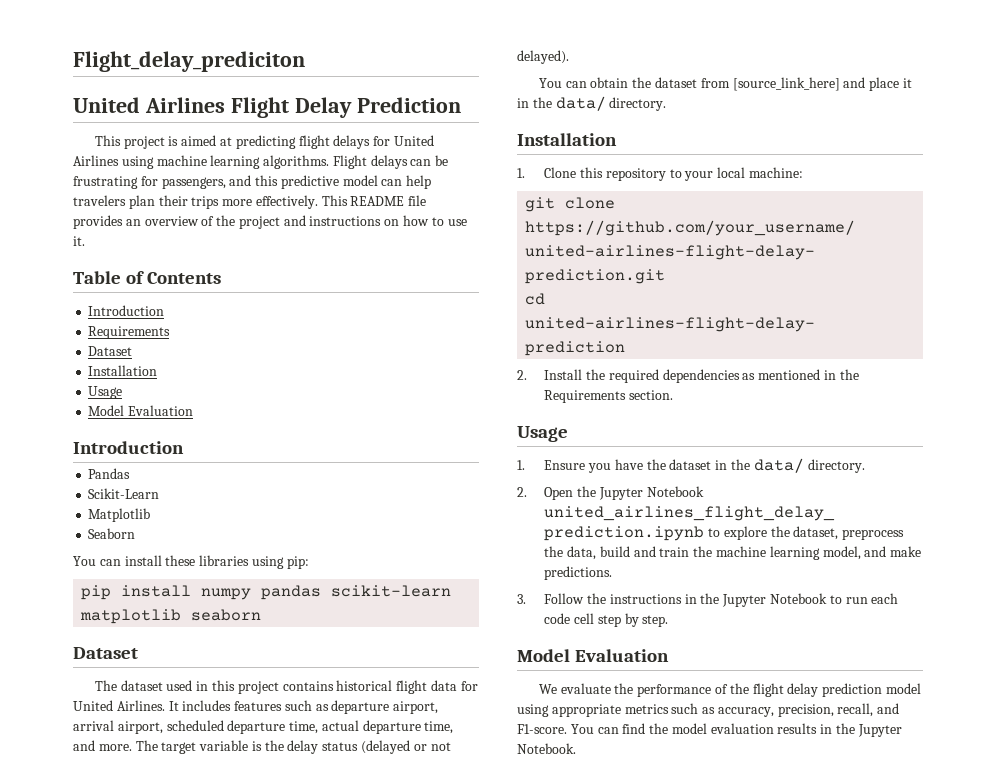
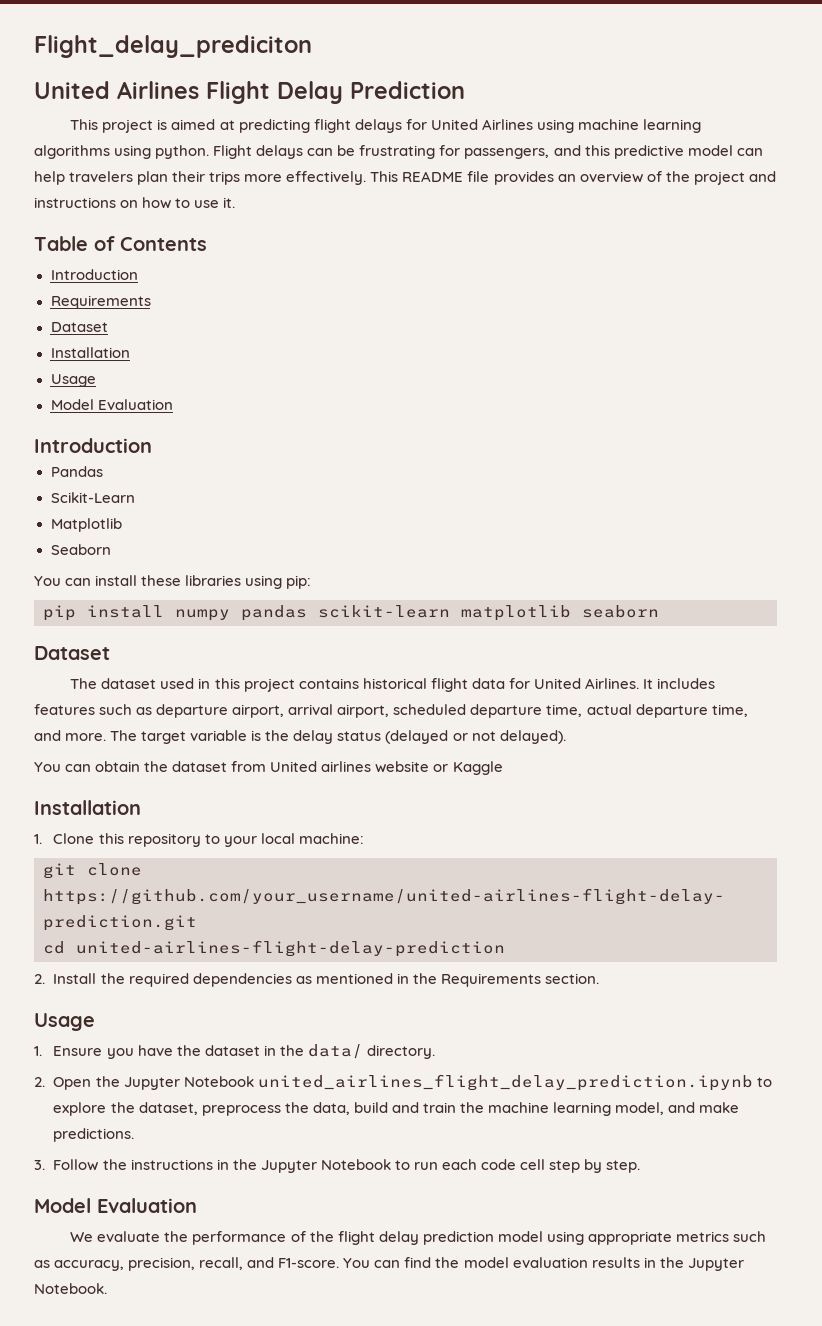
- This project is aimed at predicting flight delays for United Airlines using machine learning algorithms.
+ This project is aimed at predicting flight delays for United Airlines using machine learning algorithms using python.
- You can obtain the dataset from [source_link_here] and place it in the data/ directory.
+ You can obtain the dataset from United airlines website or Kaggle

